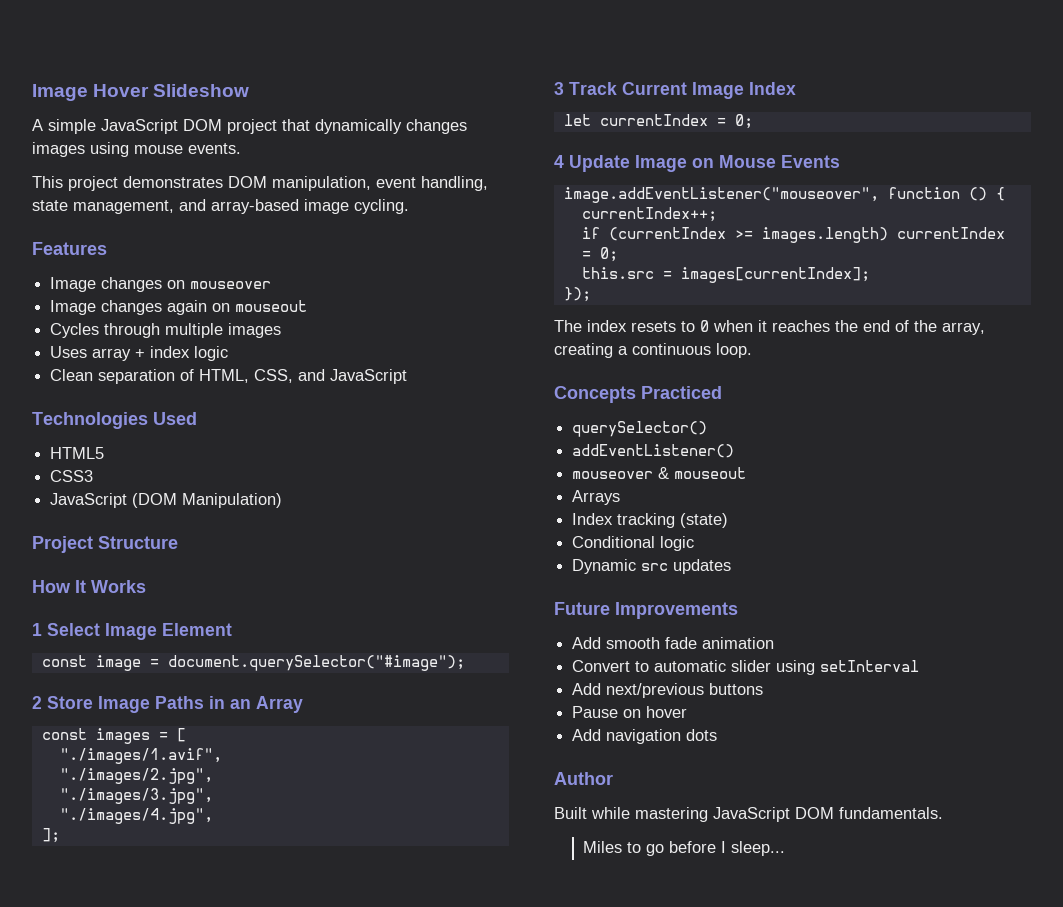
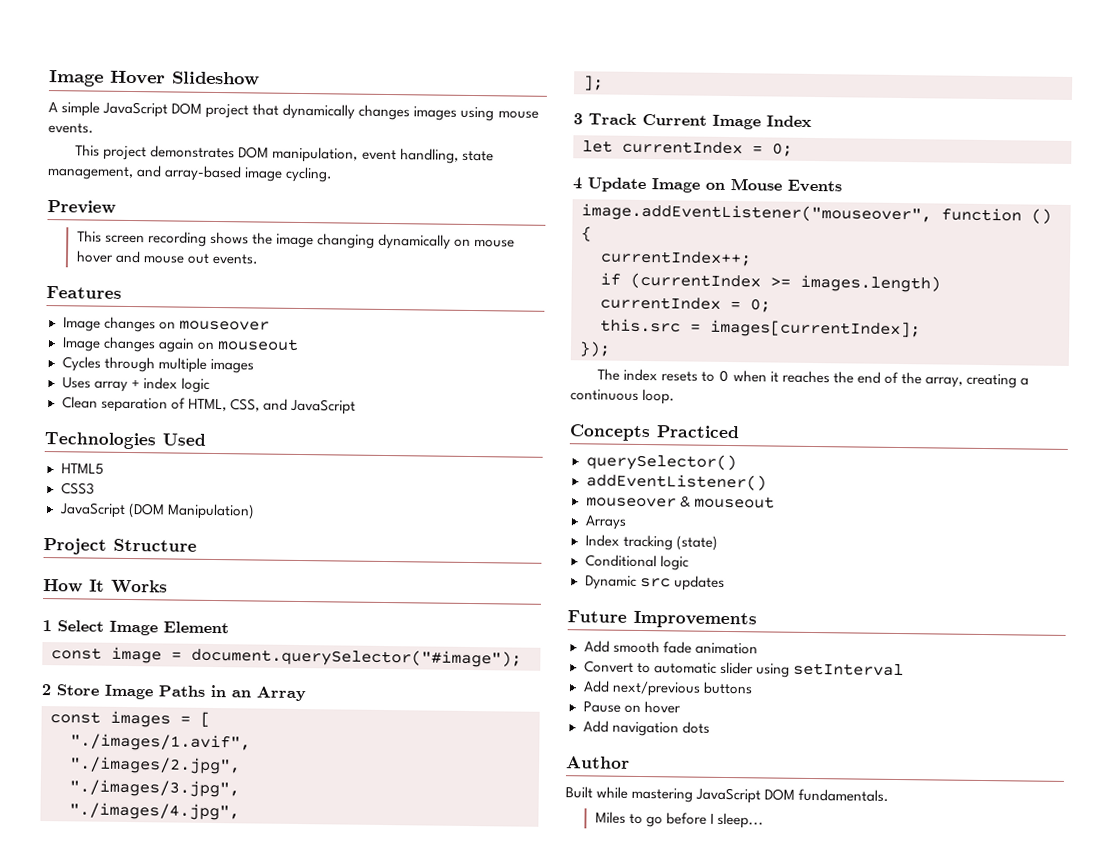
+ Preview
+ This screen recording shows the image changing dynamically on mouse hover and mouse out events.

